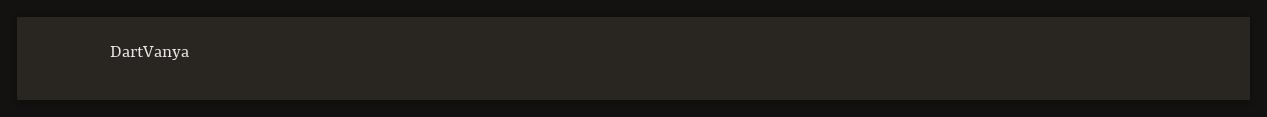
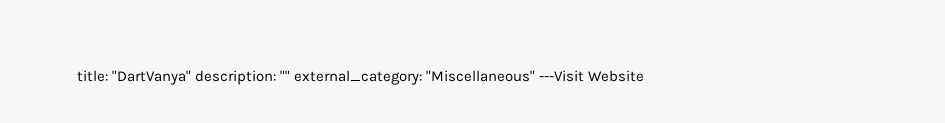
- DartVanya
+ title: "DartVanya" description: "" external_category: "Miscellaneous" ---Visit Website

